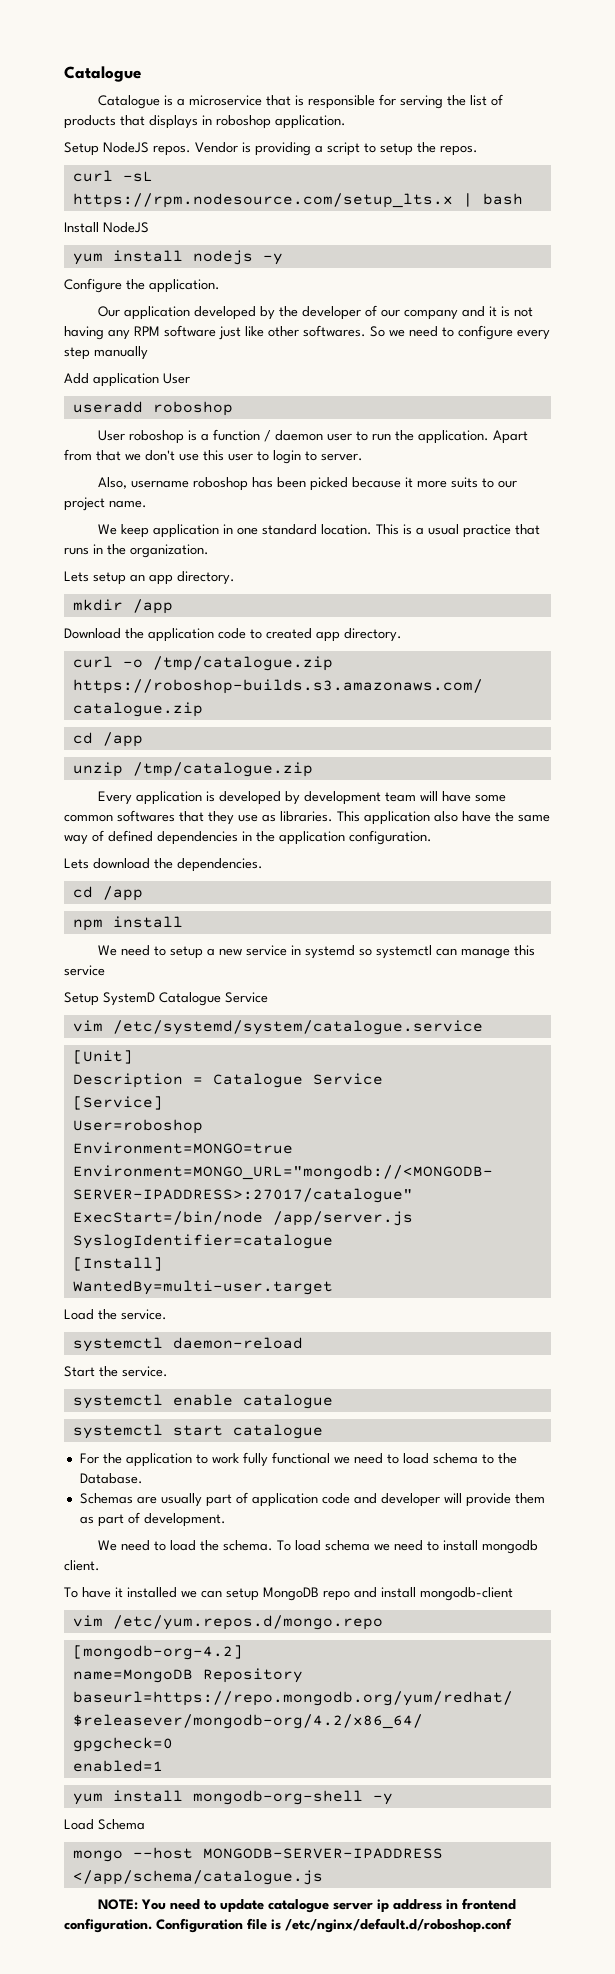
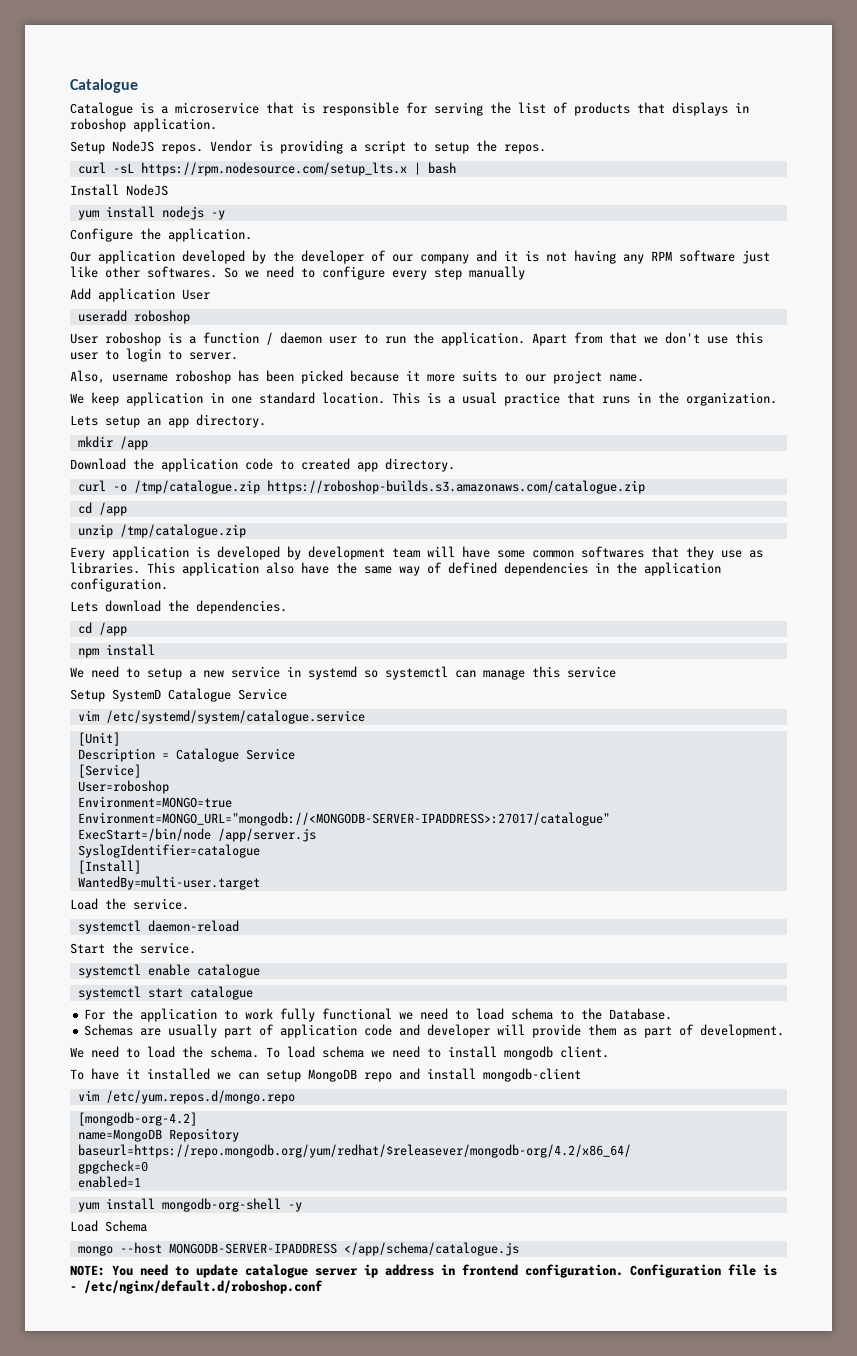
- Configuration file is /etc/nginx/default.d/roboshop.conf
+ Configuration file is - /etc/nginx/default.d/roboshop.conf

